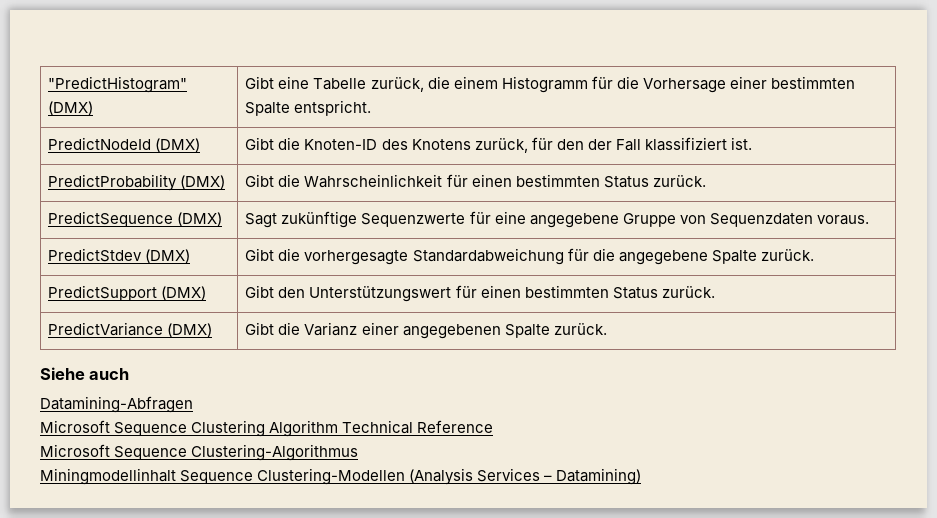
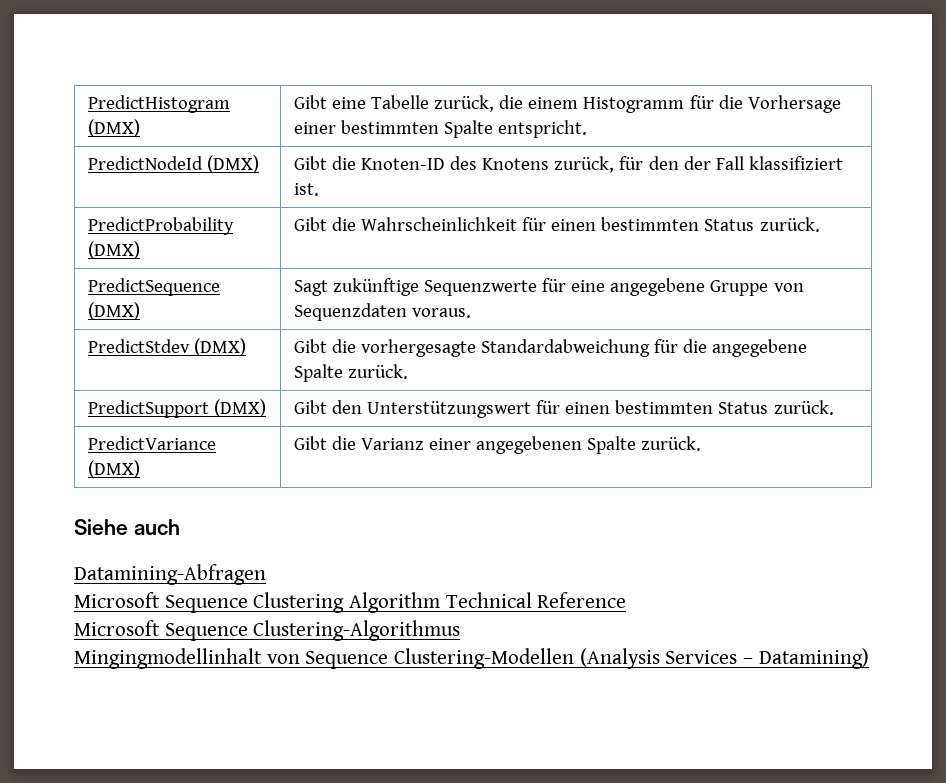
- "PredictHistogram" (DMX) | Gibt eine Tabelle zurück, die einem Histogramm für die Vorhersage einer bestimmten Spalte entspricht.
+ PredictHistogram (DMX) | Gibt eine Tabelle zurück, die einem Histogramm für die Vorhersage einer bestimmten Spalte entspricht.
- Miningmodellinhalt Sequence Clustering-Modellen (Analysis Services – Datamining)
+ Mingingmodellinhalt von Sequence Clustering-Modellen (Analysis Services – Datamining)

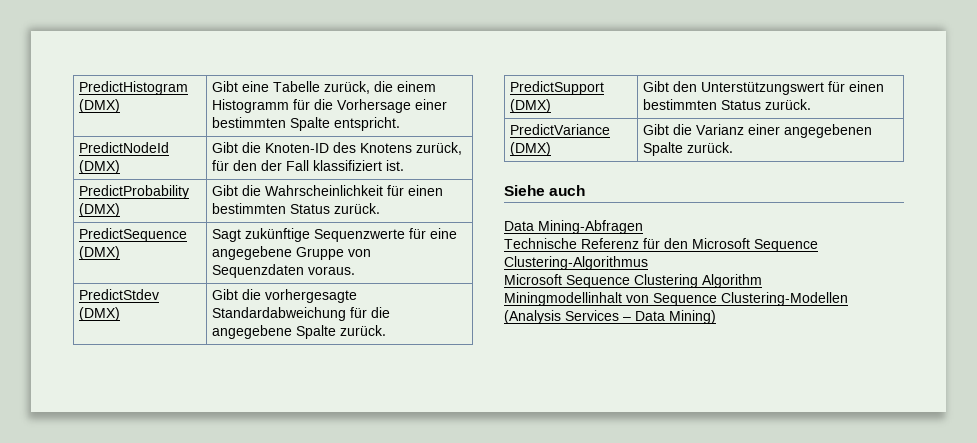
- Datamining-Abfragen
- Microsoft Sequence Clustering Algorithm Technical Reference
- Microsoft Sequence Clustering-Algorithmus
- Mingingmodellinhalt von Sequence Clustering-Modellen (Analysis Services – Datamining)
+ Data Mining-Abfragen
+ Technische Referenz für den Microsoft Sequence Clustering-Algorithmus
+ Microsoft Sequence Clustering Algorithm
+ Miningmodellinhalt von Sequence Clustering-Modellen (Analysis Services – Data Mining)

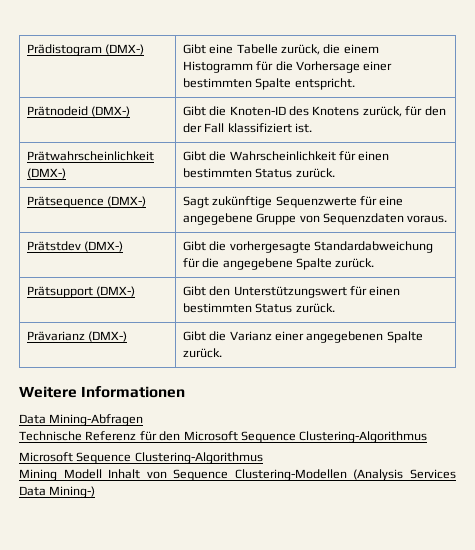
- PredictHistogram (DMX) | Gibt eine Tabelle zurück, die einem Histogramm für die Vorhersage einer bestimmten Spalte entspricht.
+ Prädistogram (DMX-) | Gibt eine Tabelle zurück, die einem Histogramm für die Vorhersage einer bestimmten Spalte entspricht.
- PredictNodeId (DMX) | Gibt die Knoten-ID des Knotens zurück, für den der Fall klassifiziert ist.
+ Prätnodeid (DMX-) | Gibt die Knoten-ID des Knotens zurück, für den der Fall klassifiziert ist.
- PredictProbability (DMX) | Gibt die Wahrscheinlichkeit für einen bestimmten Status zurück.
+ Prätwahrscheinlichkeit (DMX-) | Gibt die Wahrscheinlichkeit für einen bestimmten Status zurück.
- PredictSequence (DMX) | Sagt zukünftige Sequenzwerte für eine angegebene Gruppe von Sequenzdaten voraus.
+ Prätsequence (DMX-) | Sagt zukünftige Sequenzwerte für eine angegebene Gruppe von Sequenzdaten voraus.
- PredictStdev (DMX) | Gibt die vorhergesagte Standardabweichung für die angegebene Spalte zurück.
+ Prätstdev (DMX-) | Gibt die vorhergesagte Standardabweichung für die angegebene Spalte zurück.
- PredictSupport (DMX) | Gibt den Unterstützungswert für einen bestimmten Status zurück.
+ Prätsupport (DMX-) | Gibt den Unterstützungswert für einen bestimmten Status zurück.
- PredictVariance (DMX) | Gibt die Varianz einer angegebenen Spalte zurück.
+ Prävarianz (DMX-) | Gibt die Varianz einer angegebenen Spalte zurück.
- Siehe auch
+ Weitere Informationen
  Technische Referenz für den Microsoft Sequence Clustering-Algorithmus
- Microsoft Sequence Clustering Algorithm
- Miningmodellinhalt von Sequence Clustering-Modellen (Analysis Services – Data Mining)
+ Microsoft Sequence Clustering-Algorithmus
+ Mining Modell Inhalt von Sequence Clustering-Modellen (Analysis Services Data Mining-)

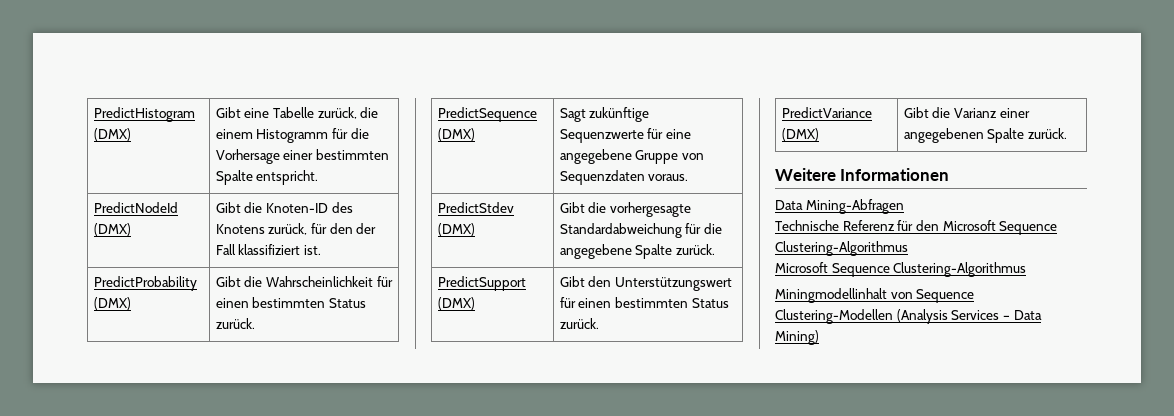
- Prädistogram (DMX-) | Gibt eine Tabelle zurück, die einem Histogramm für die Vorhersage einer bestimmten Spalte entspricht.
+ PredictHistogram (DMX) | Gibt eine Tabelle zurück, die einem Histogramm für die Vorhersage einer bestimmten Spalte entspricht.
- Prätnodeid (DMX-) | Gibt die Knoten-ID des Knotens zurück, für den der Fall klassifiziert ist.
+ PredictNodeId (DMX) | Gibt die Knoten-ID des Knotens zurück, für den der Fall klassifiziert ist.
- Prätwahrscheinlichkeit (DMX-) | Gibt die Wahrscheinlichkeit für einen bestimmten Status zurück.
+ PredictProbability (DMX) | Gibt die Wahrscheinlichkeit für einen bestimmten Status zurück.
- Prätsequence (DMX-) | Sagt zukünftige Sequenzwerte für eine angegebene Gruppe von Sequenzdaten voraus.
+ PredictSequence (DMX) | Sagt zukünftige Sequenzwerte für eine angegebene Gruppe von Sequenzdaten voraus.
- Prätstdev (DMX-) | Gibt die vorhergesagte Standardabweichung für die angegebene Spalte zurück.
+ PredictStdev (DMX) | Gibt die vorhergesagte Standardabweichung für die angegebene Spalte zurück.
- Prätsupport (DMX-) | Gibt den Unterstützungswert für einen bestimmten Status zurück.
+ PredictSupport (DMX) | Gibt den Unterstützungswert für einen bestimmten Status zurück.
- Prävarianz (DMX-) | Gibt die Varianz einer angegebenen Spalte zurück.
+ PredictVariance (DMX) | Gibt die Varianz einer angegebenen Spalte zurück.
- Mining Modell Inhalt von Sequence Clustering-Modellen (Analysis Services Data Mining-)
+ Miningmodellinhalt von Sequence Clustering-Modellen (Analysis Services – Data Mining)

